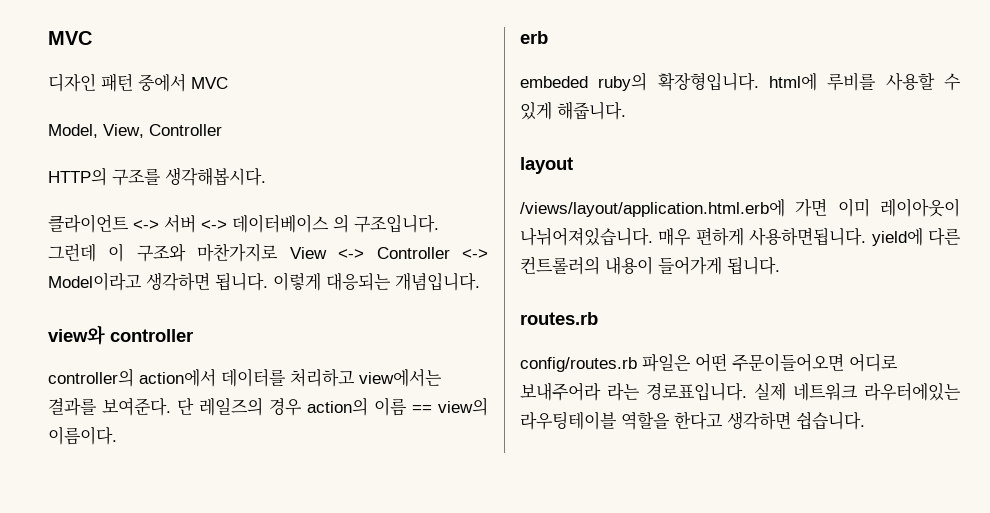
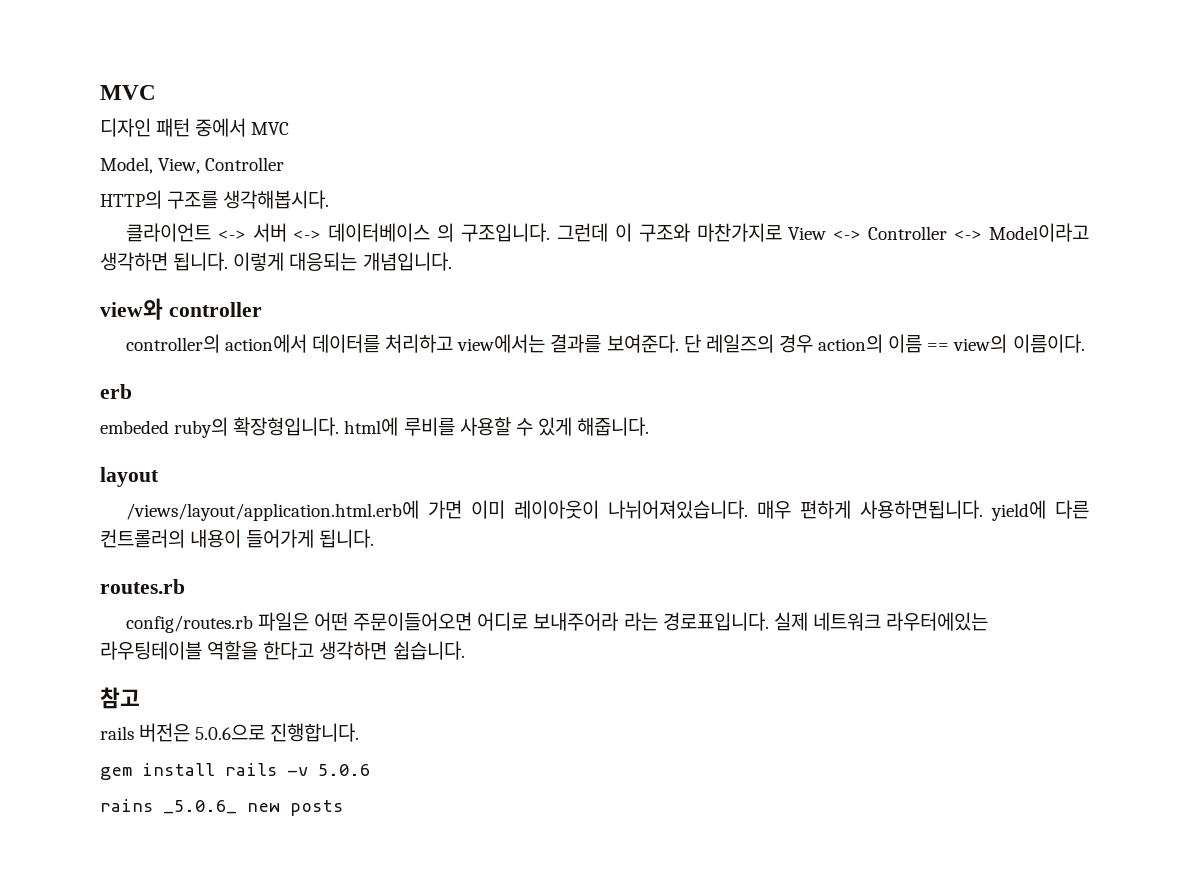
+ 참고
+ rails 버전은 5.0.6으로 진행합니다.
+ gem install rails -v 5.0.6
+ rains _5.0.6_ new posts

